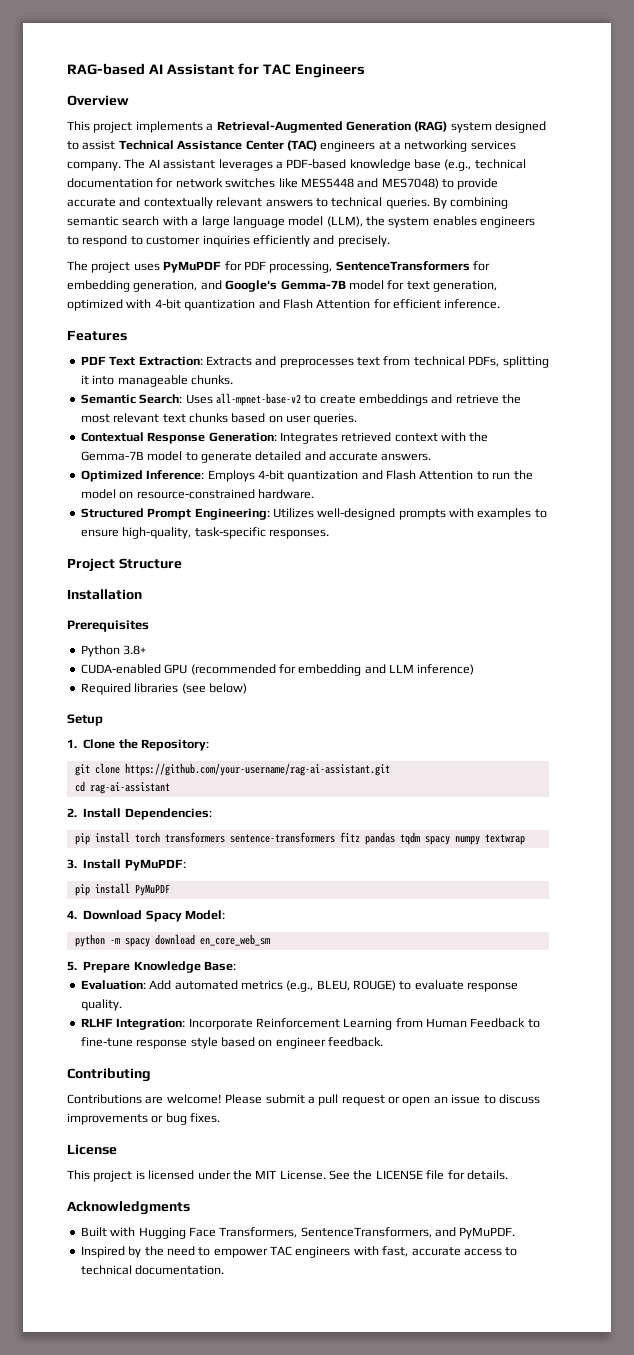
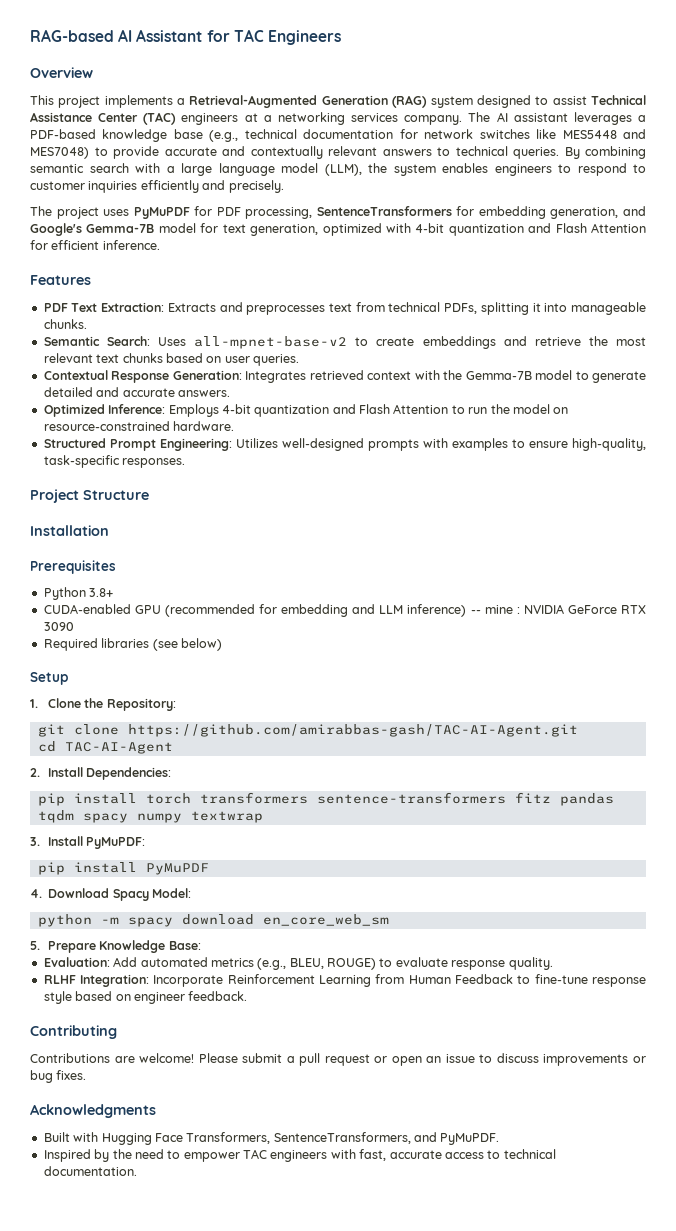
- CUDA-enabled GPU (recommended for embedding and LLM inference)
+ CUDA-enabled GPU (recommended for embedding and LLM inference) -- mine : NVIDIA GeForce RTX 3090
- git clone https://github.com/your-username/rag-ai-assistant.git
+ git clone https://github.com/amirabbas-gash/TAC-AI-Agent.git
- cd rag-ai-assistant
+ cd TAC-AI-Agent
- License
- This project is licensed under the MIT License. See the LICENSE file for details.

